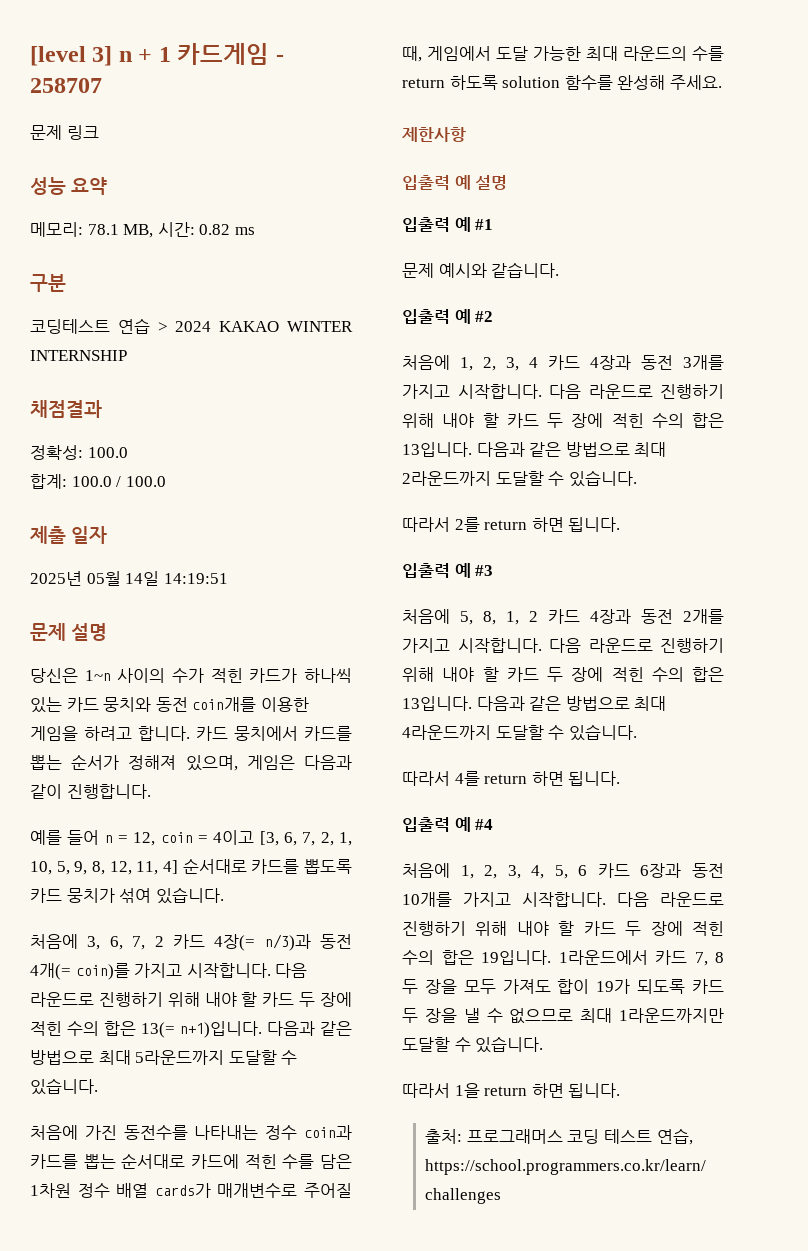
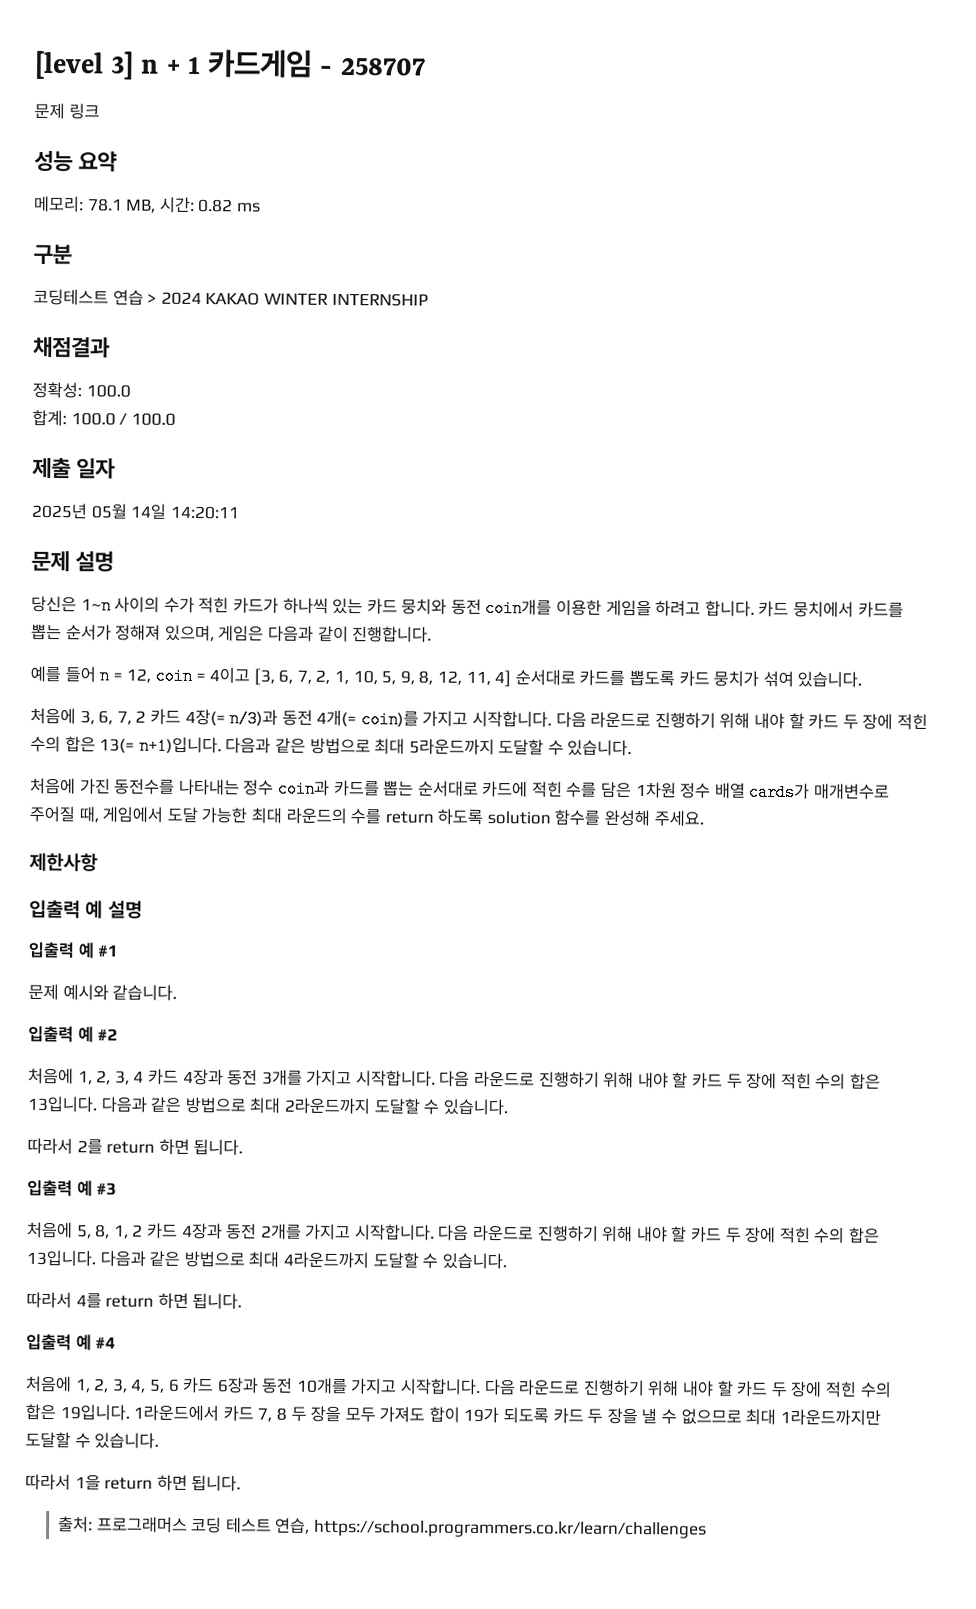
- 2025년 05월 14일 14:19:51
+ 2025년 05월 14일 14:20:11

